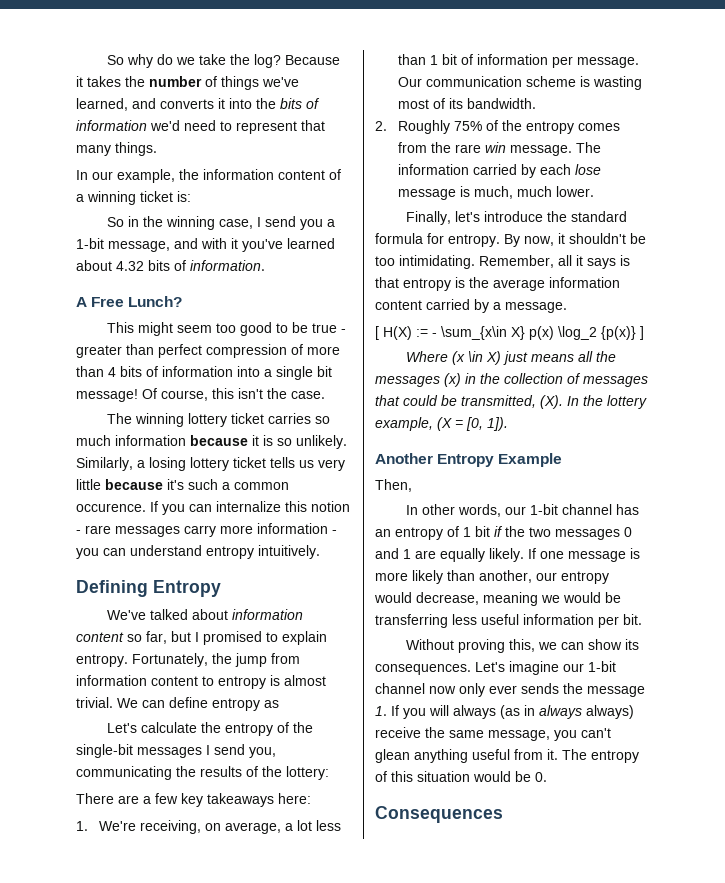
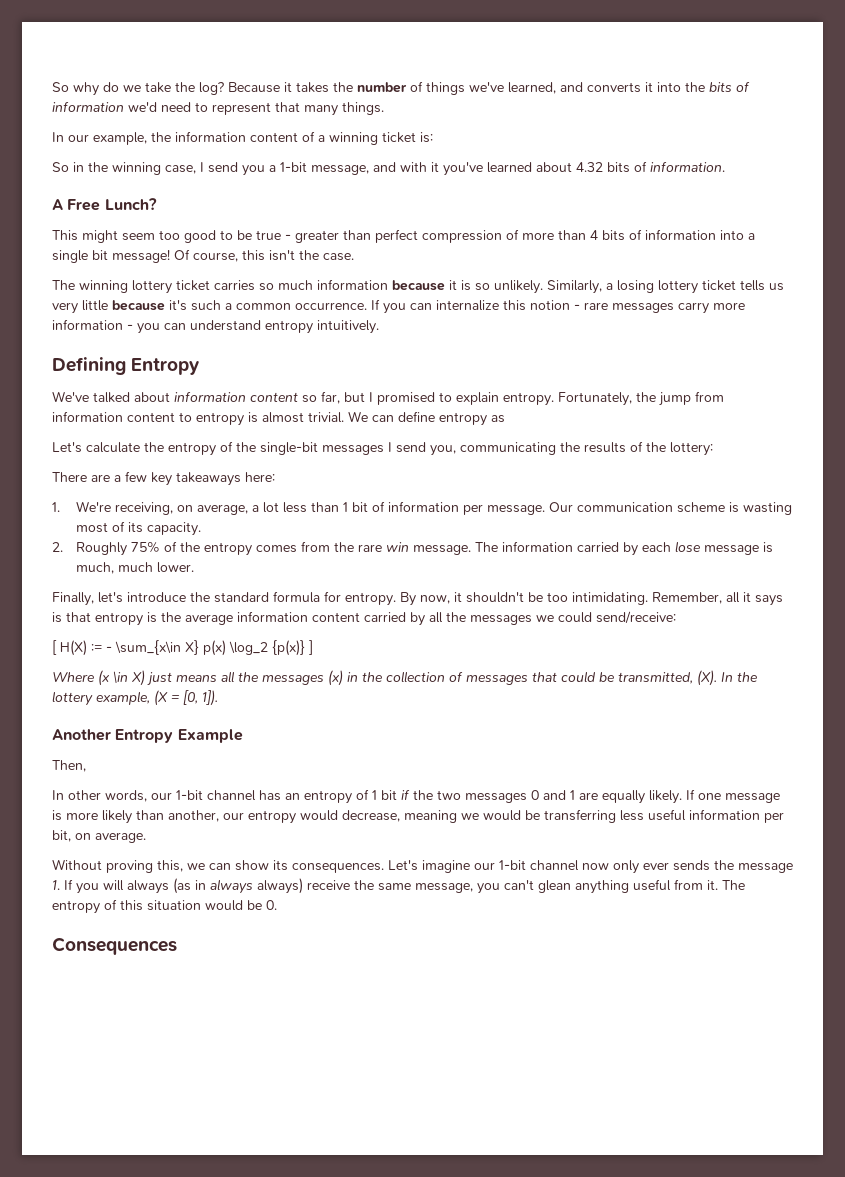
- Similarly, a losing lottery ticket tells us very little because it's such a common occurence.
+ Similarly, a losing lottery ticket tells us very little because it's such a common occurrence.
- Our communication scheme is wasting most of its bandwidth.
+ Our communication scheme is wasting most of its capacity.
- Remember, all it says is that entropy is the average information content carried by a message.
+ Remember, all it says is that entropy is the average information content carried by all the messages we could send/receive:
- If one message is more likely than another, our entropy would decrease, meaning we would be transferring less useful information per bit.
+ If one message is more likely than another, our entropy would decrease, meaning we would be transferring less useful information per bit, on average.

